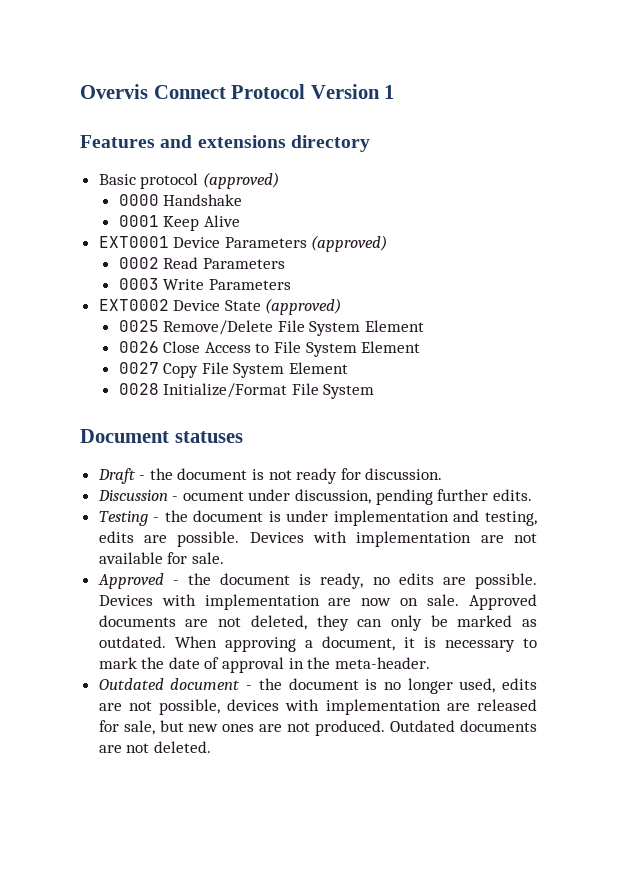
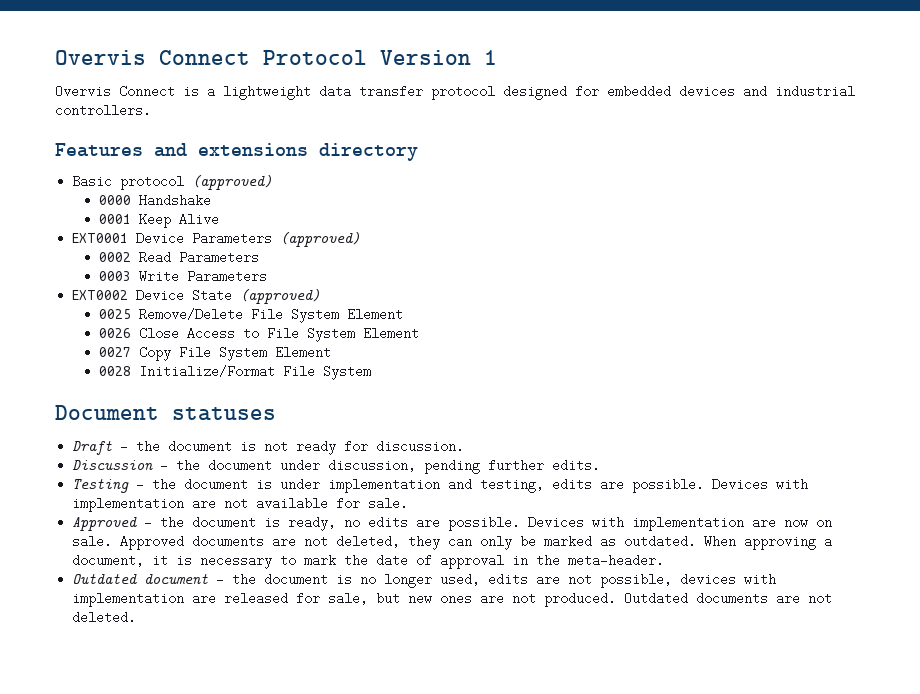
+ Overvis Connect is a lightweight data transfer protocol designed for embedded devices and industrial controllers.
- Discussion - ocument under discussion, pending further edits.
+ Discussion - the document under discussion, pending further edits.

